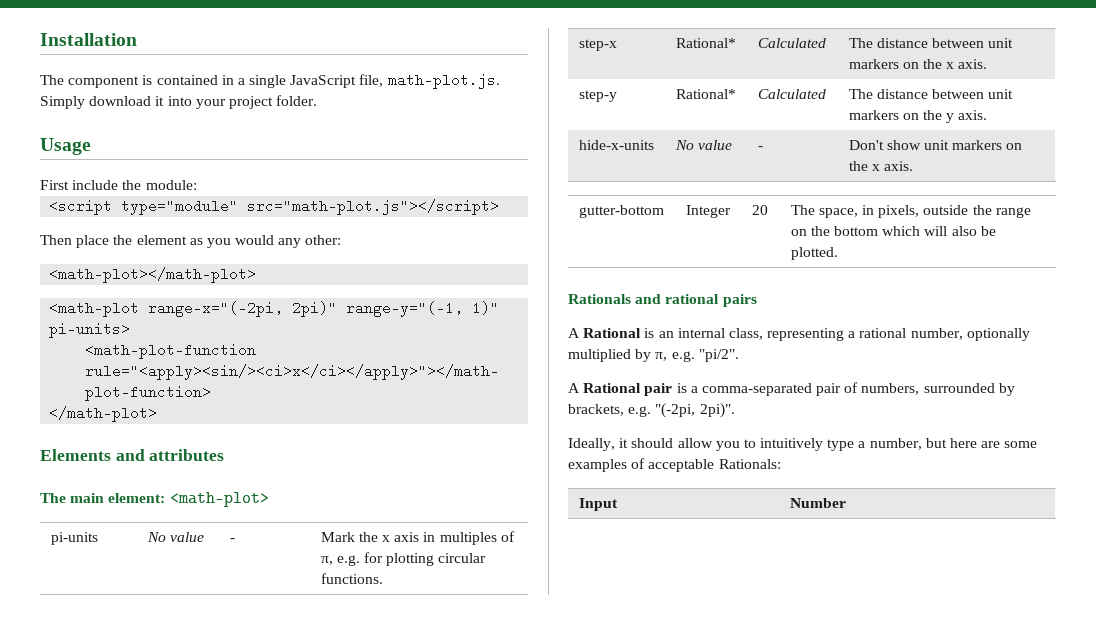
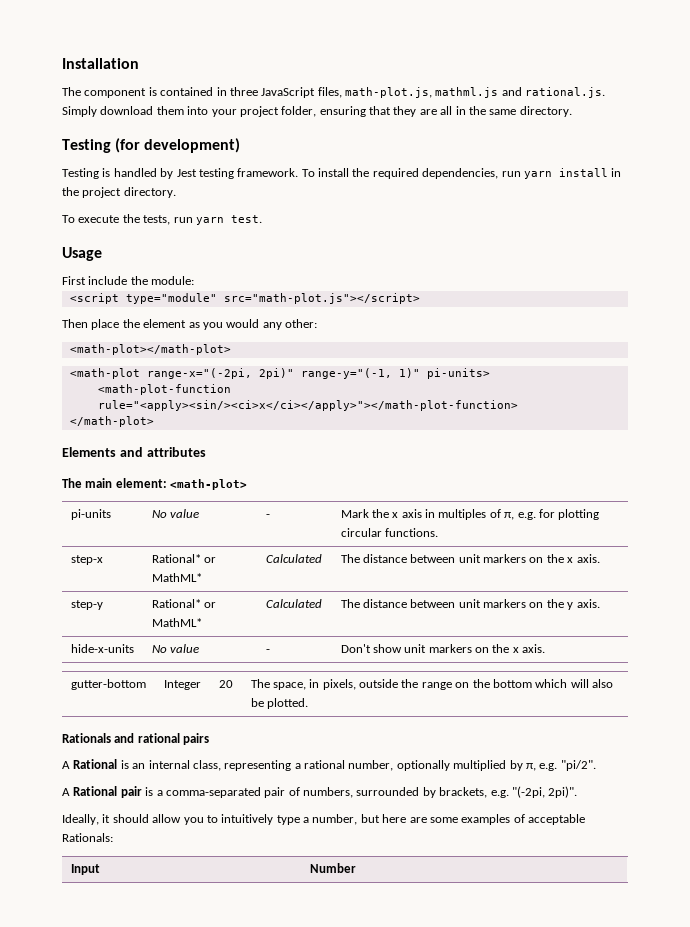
- The component is contained in a single JavaScript file, math-plot.js. Simply download it into your project folder.
+ The component is contained in three JavaScript files, math-plot.js, mathml.js and rational.js. Simply download them into your project folder, ensuring that they are all in the same directory.
+ Testing (for development)
+ Testing is handled by Jest testing framework. To install the required dependencies, run yarn install in the project directory.
+ To execute the tests, run yarn test.
- step-x | Rational* | Calculated | The distance between unit markers on the x axis.
+ step-x | Rational* or MathML* | Calculated | The distance between unit markers on the x axis.
- step-y | Rational* | Calculated | The distance between unit markers on the y axis.
+ step-y | Rational* or MathML* | Calculated | The distance between unit markers on the y axis.

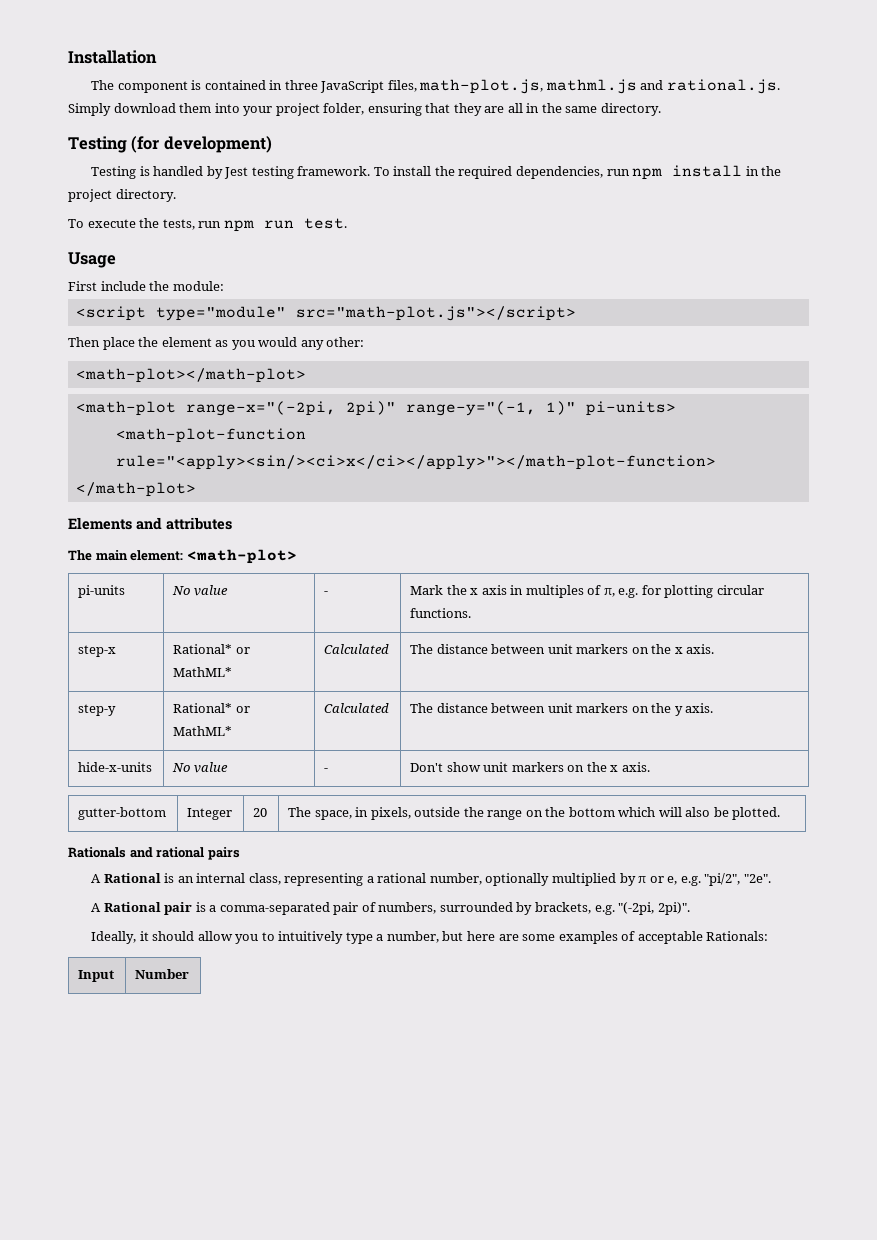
- To install the required dependencies, run yarn install in the project directory.
+ To install the required dependencies, run npm install in the project directory.
- To execute the tests, run yarn test.
+ To execute the tests, run npm run test.
- A Rational is an internal class, representing a rational number, optionally multiplied by π, e.g. "pi/2".
+ A Rational is an internal class, representing a rational number, optionally multiplied by π or e, e.g. "pi/2", "2e".

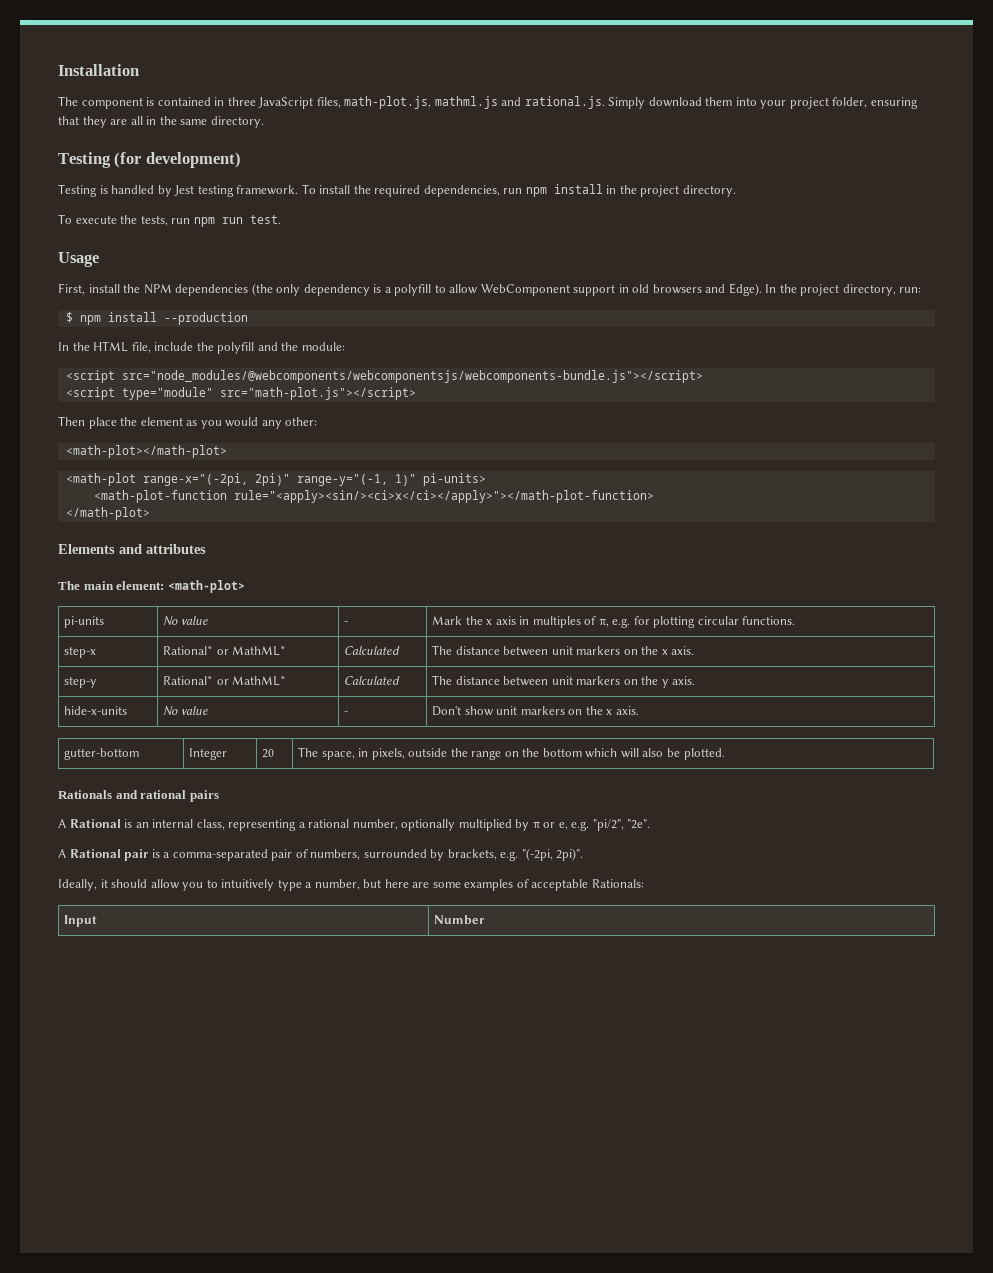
- First include the module:
+ First, install the NPM dependencies (the only dependency is a polyfill to allow WebComponent support in old browsers and Edge). In the project directory, run:
+ $ npm install --production
+ In the HTML file, include the polyfill and the module:
+ <script src="node_modules/@webcomponents/webcomponentsjs/webcomponents-bundle.js"></script>

